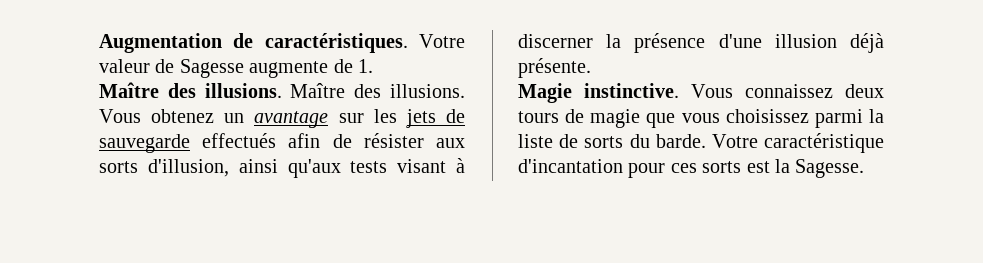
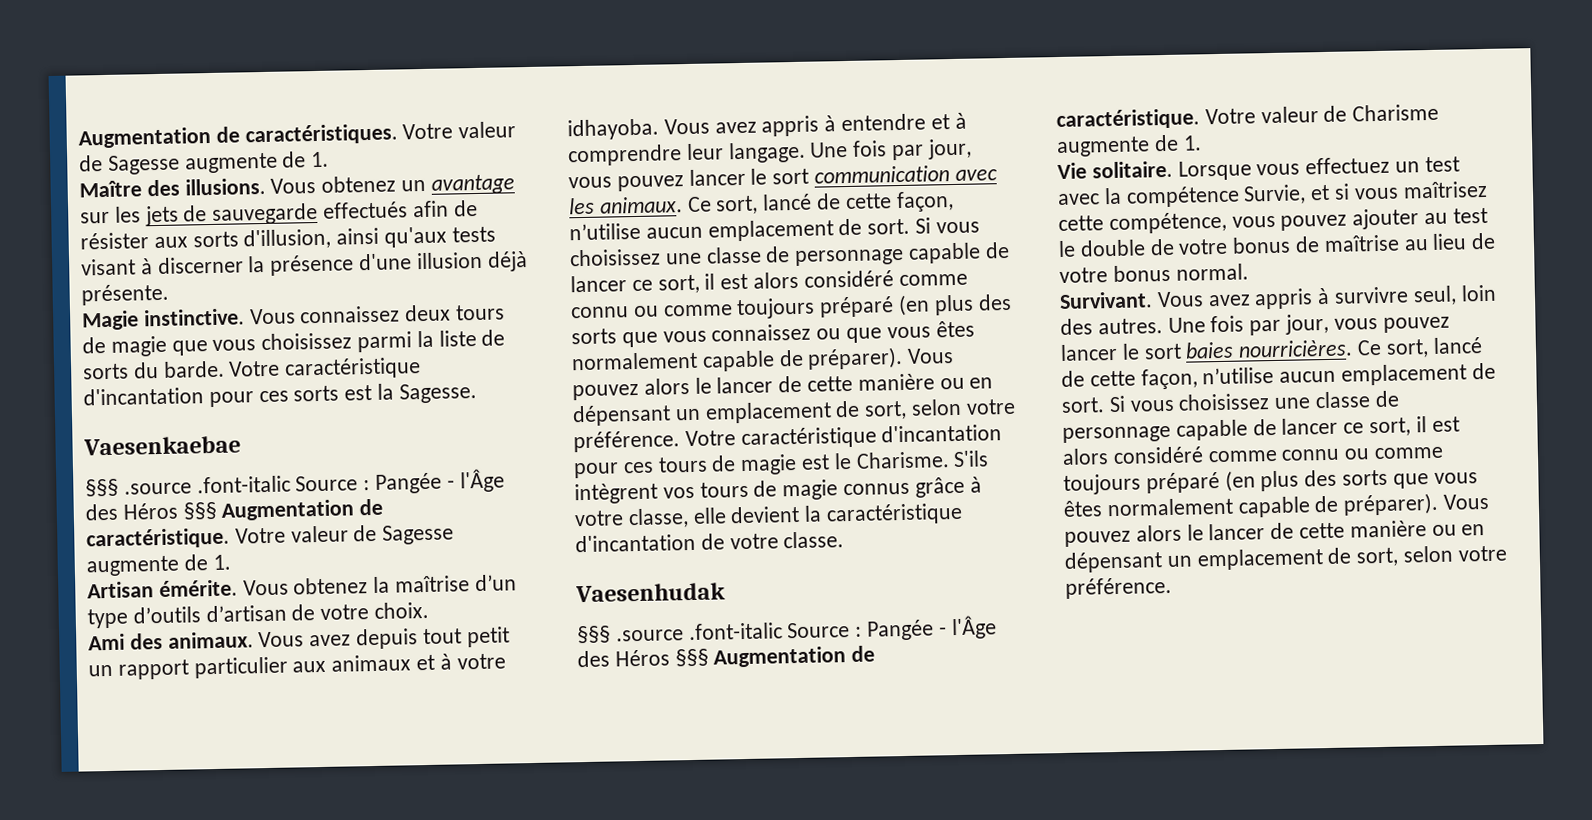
- Maître des illusions. Maître des illusions.
+ Maître des illusions.
+ Vaesenkaebae
+ §§§ .source .font-italic Source : Pangée - l'Âge des Héros §§§ Augmentation de caractéristique. Votre valeur de Sagesse augmente de 1.
+ Artisan émérite. Vous obtenez la maîtrise d’un type d’outils d’artisan de votre choix.
+ Ami des animaux. Vous avez depuis tout petit un rapport particulier aux animaux et à votre idhayoba. Vous avez appris à entendre et à comprendre leur langage. Une fois par jour, vous pouvez lancer le sort communication avec les animaux. Ce sort, lancé de cette façon, n’utilise aucun emplacement de sort. Si vous choisissez une classe de personnage capable de lancer ce sort, il est alors considéré comme connu ou comme toujours préparé (en plus des sorts que vous connaissez ou que vous êtes normalement capable de préparer). Vous pouvez alors le lancer de cette manière ou en dépensant un emplacement de sort, selon votre préférence. Votre caractéristique d'incantation pour ces tours de magie est le Charisme. S'ils intègrent vos tours de magie connus grâce à votre classe, elle devient la caractéristique d'incantation de votre classe.
+ Vaesenhudak
+ §§§ .source .font-italic Source : Pangée - l'Âge des Héros §§§ Augmentation de caractéristique. Votre valeur de Charisme augmente de 1.
+ Vie solitaire. Lorsque vous effectuez un test avec la compétence Survie, et si vous maîtrisez cette compétence, vous pouvez ajouter au test le double de votre bonus de maîtrise au lieu de votre bonus normal.
+ Survivant. Vous avez appris à survivre seul, loin des autres. Une fois par jour, vous pouvez lancer le sort baies nourricières. Ce sort, lancé de cette façon, n’utilise aucun emplacement de sort. Si vous choisissez une classe de personnage capable de lancer ce sort, il est alors considéré comme connu ou comme toujours préparé (en plus des sorts que vous êtes normalement capable de préparer). Vous pouvez alors le lancer de cette manière ou en dépensant un emplacement de sort, selon votre préférence.

